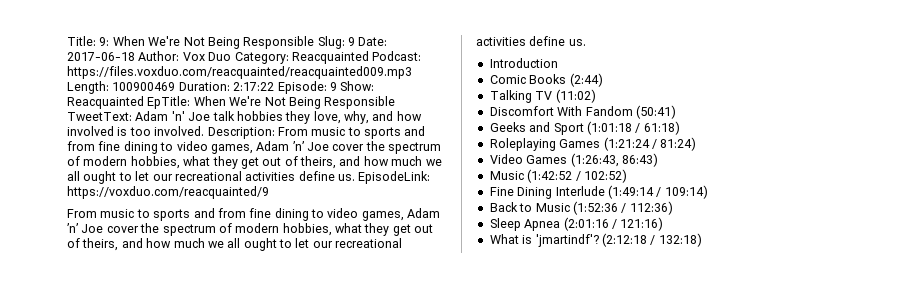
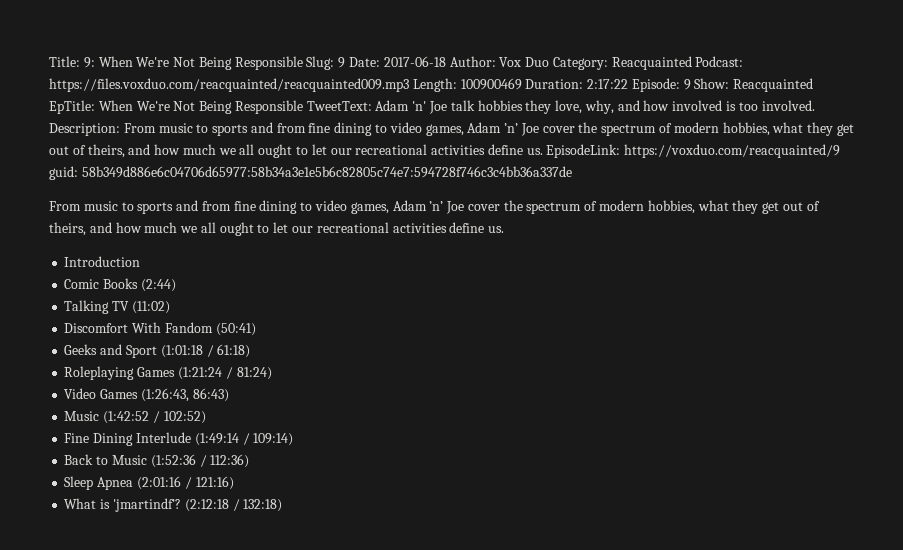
- EpisodeLink: https://voxduo.com/reacquainted/9
+ EpisodeLink: https://voxduo.com/reacquainted/9 guid: 58b349d886e6c04706d65977:58b34a3e1e5b6c82805c74e7:594728f746c3c4bb36a337de

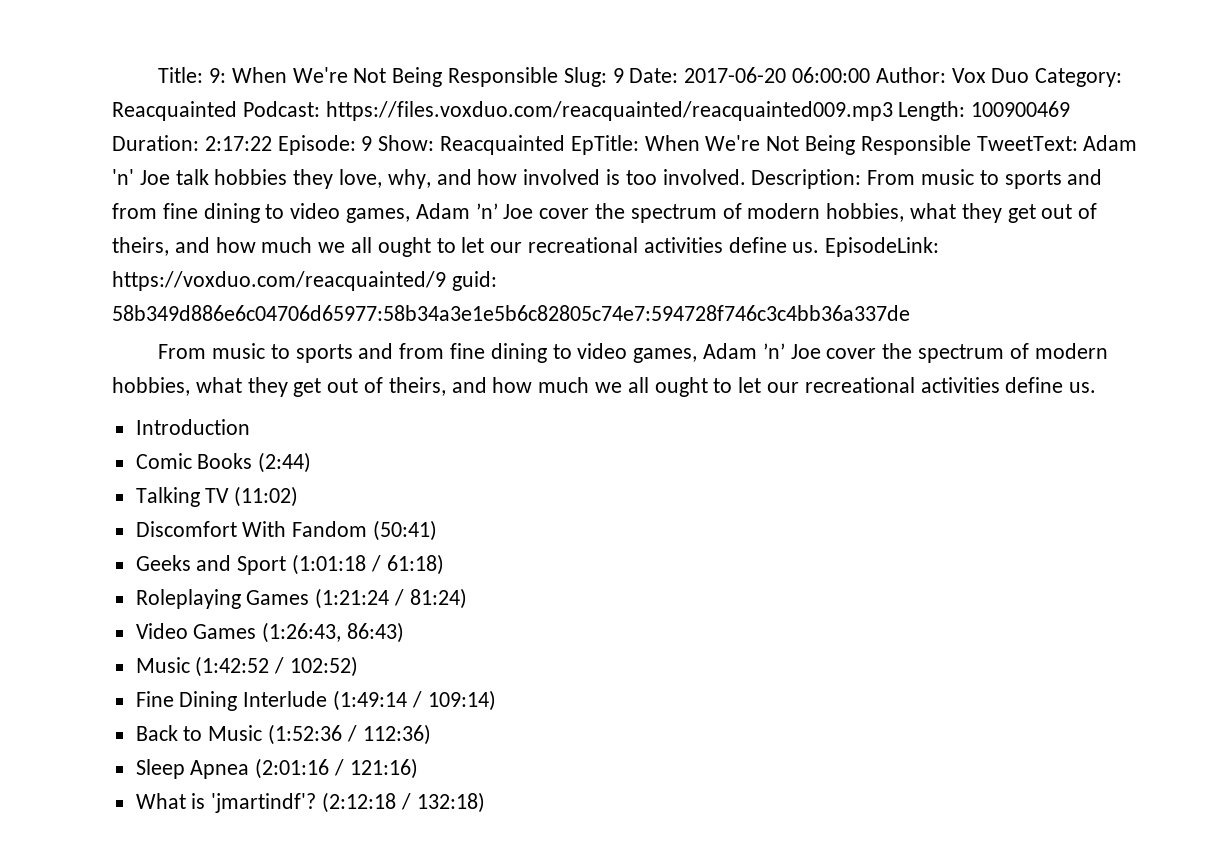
- Title: 9: When We're Not Being Responsible Slug: 9 Date: 2017-06-18 Author: Vox Duo Category: Reacquainted Podcast: https://files.voxduo.com/reacquainted/reacquainted009.mp3 Length: 100900469 Duration: 2:17:22 Episode: 9 Show: Reacquainted EpTitle: When We're Not Being Responsible TweetText: Adam 'n' Joe talk hobbies they love, why, and how involved is too involved.
+ Title: 9: When We're Not Being Responsible Slug: 9 Date: 2017-06-20 06:00:00 Author: Vox Duo Category: Reacquainted Podcast: https://files.voxduo.com/reacquainted/reacquainted009.mp3 Length: 100900469 Duration: 2:17:22 Episode: 9 Show: Reacquainted EpTitle: When We're Not Being Responsible TweetText: Adam 'n' Joe talk hobbies they love, why, and how involved is too involved.

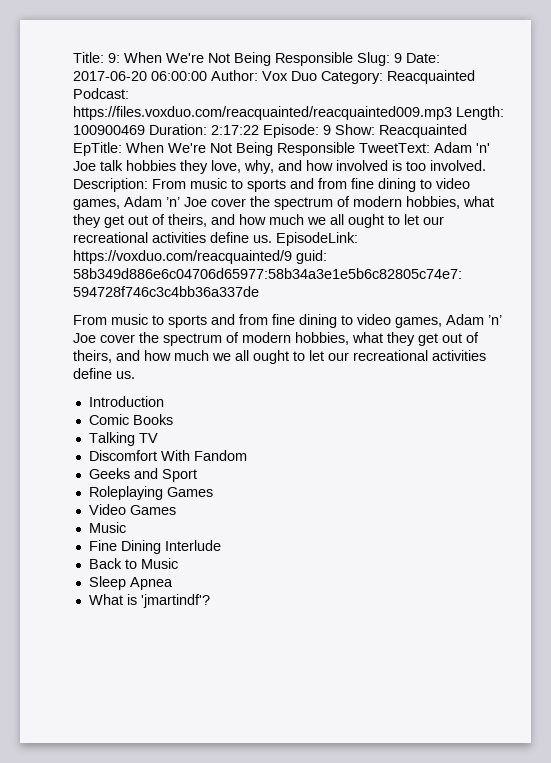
- Comic Books (2:44)
+ Comic Books
- Talking TV (11:02)
+ Talking TV
- Discomfort With Fandom (50:41)
+ Discomfort With Fandom
- Geeks and Sport (1:01:18 / 61:18)
+ Geeks and Sport
- Roleplaying Games (1:21:24 / 81:24)
+ Roleplaying Games
- Video Games (1:26:43, 86:43)
- Music (1:42:52 / 102:52)
+ Video Games
+ Music
- Fine Dining Interlude (1:49:14 / 109:14)
+ Fine Dining Interlude
- Back to Music (1:52:36 / 112:36)
+ Back to Music
- Sleep Apnea (2:01:16 / 121:16)
+ Sleep Apnea
- (2:12:18 / 132:18)

